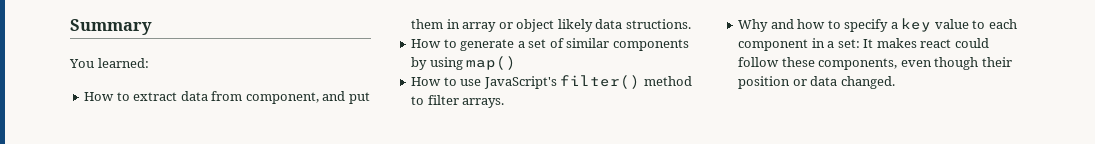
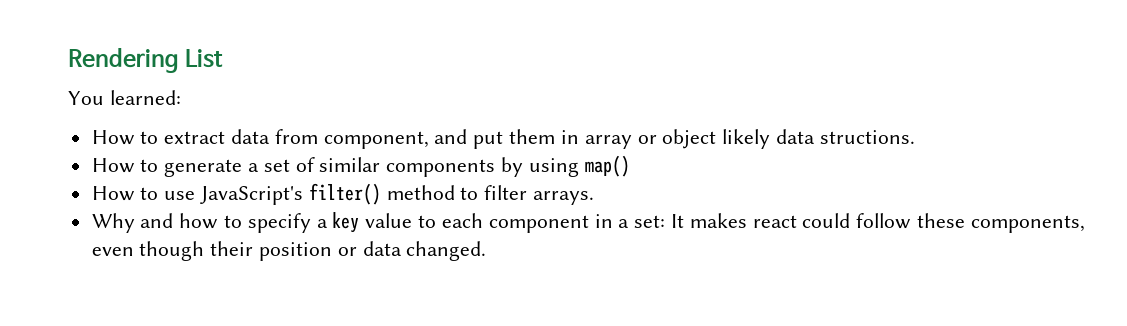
- Summary
+ Rendering List

